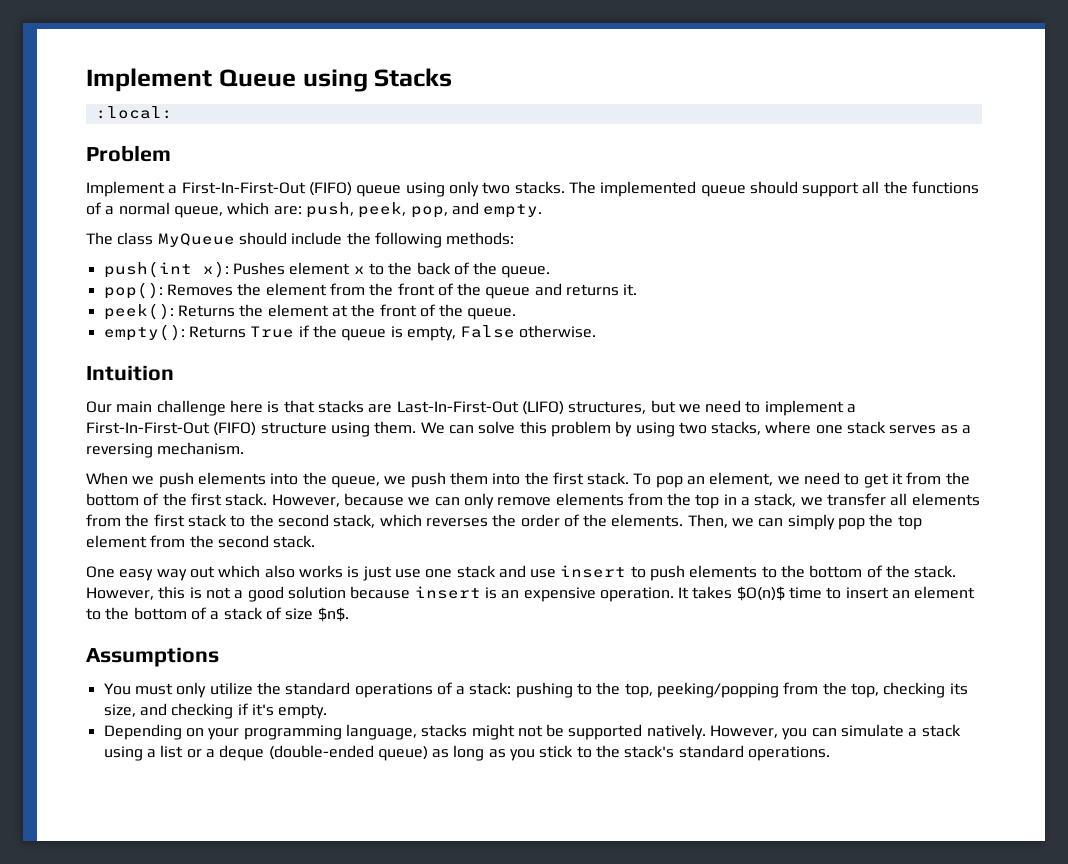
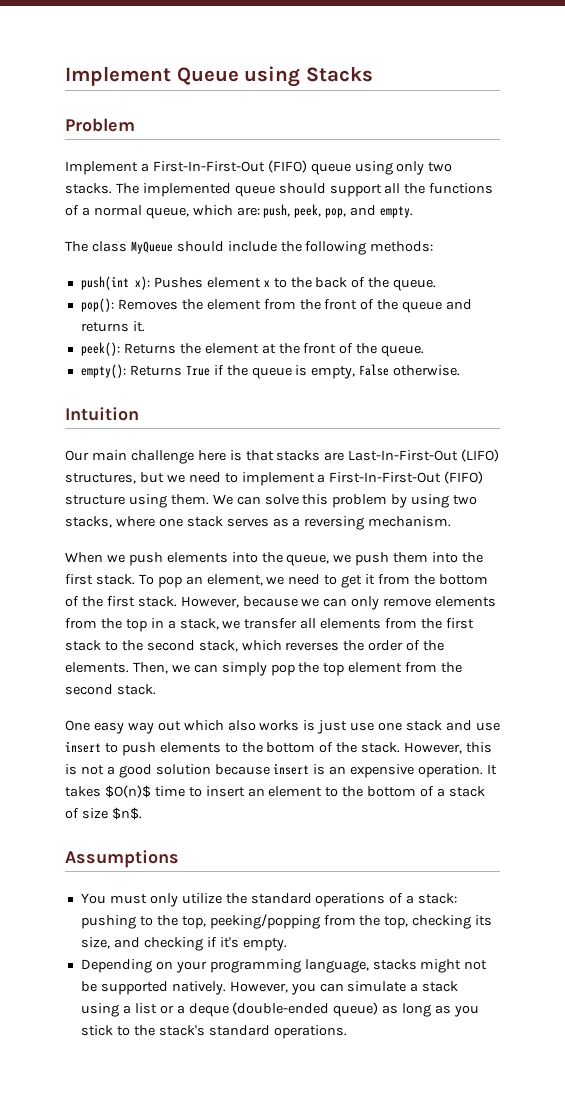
- :local:

